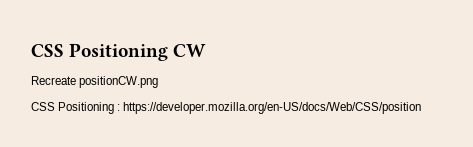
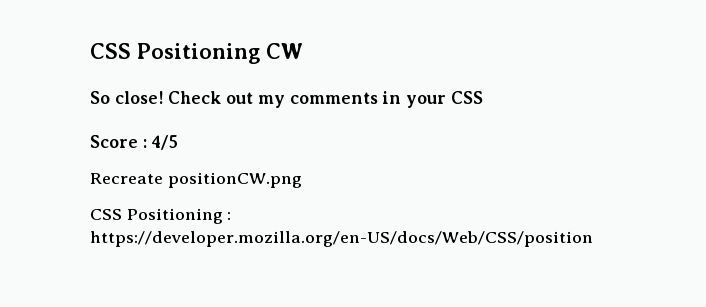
+ So close! Check out my comments in your CSS
+ Score : 4/5

